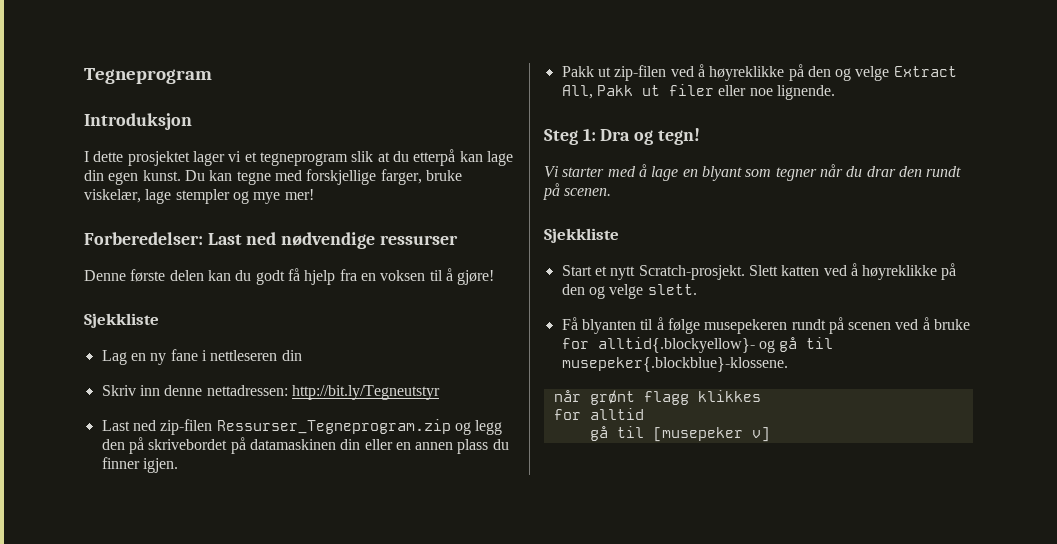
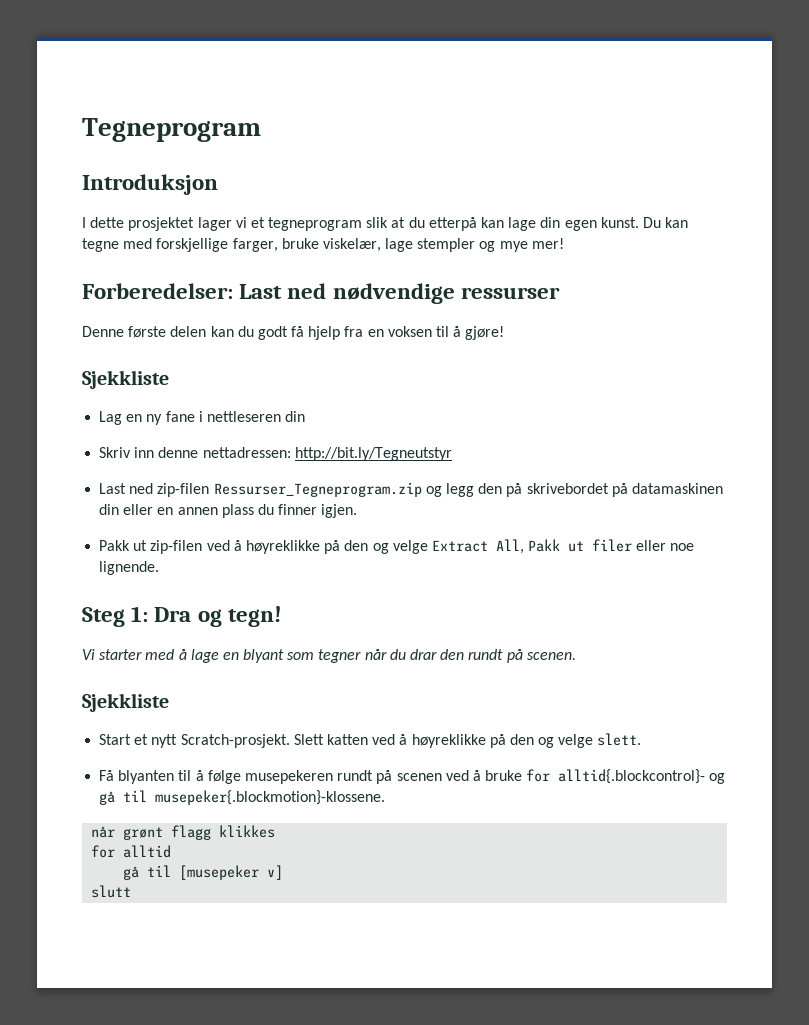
- Få blyanten til å følge musepekeren rundt på scenen ved å bruke for alltid{.blockyellow}- og gå til musepeker{.blockblue}-klossene.
+ Få blyanten til å følge musepekeren rundt på scenen ved å bruke for alltid{.blockcontrol}- og gå til musepeker{.blockmotion}-klossene.
+ slutt

